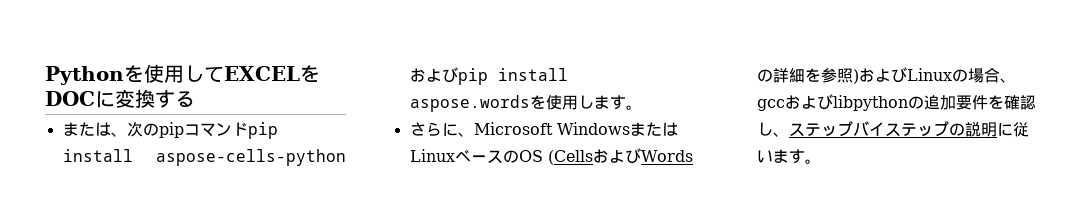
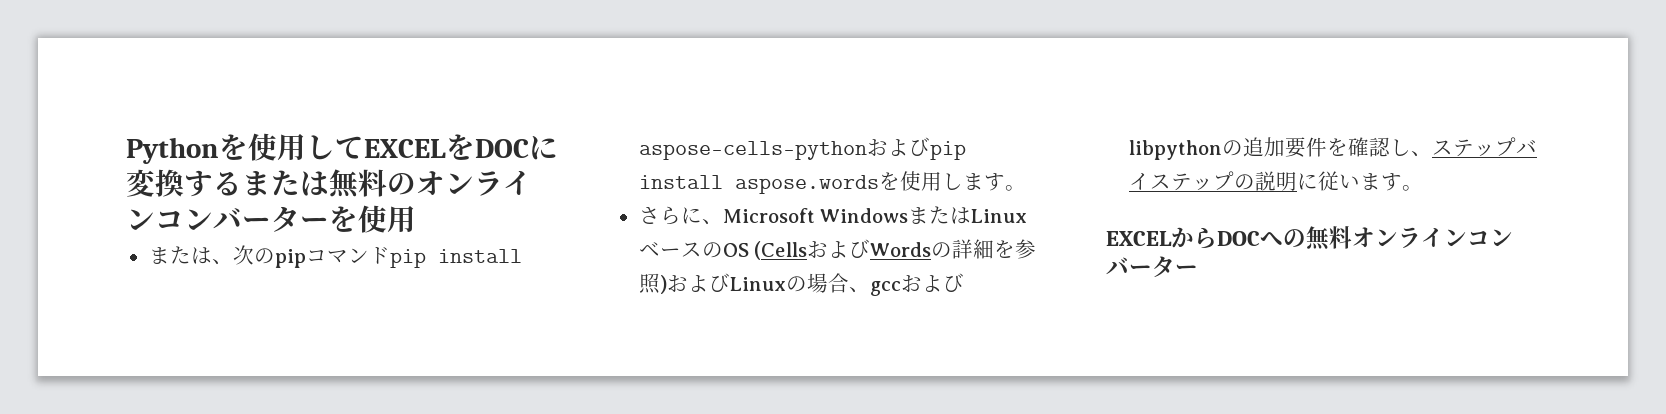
- Pythonを使用してEXCELをDOCに変換する
+ Pythonを使用してEXCELをDOCに変換するまたは無料のオンラインコンバーターを使用
+ EXCELからDOCへの無料オンラインコンバーター

